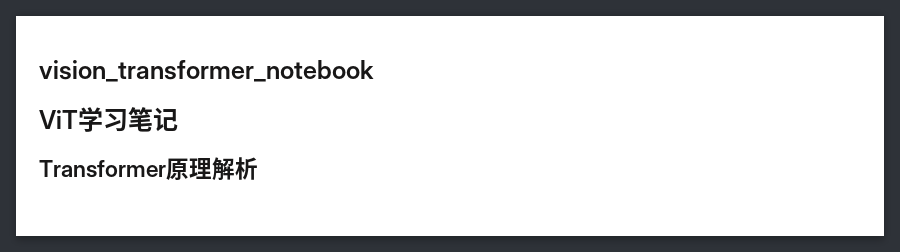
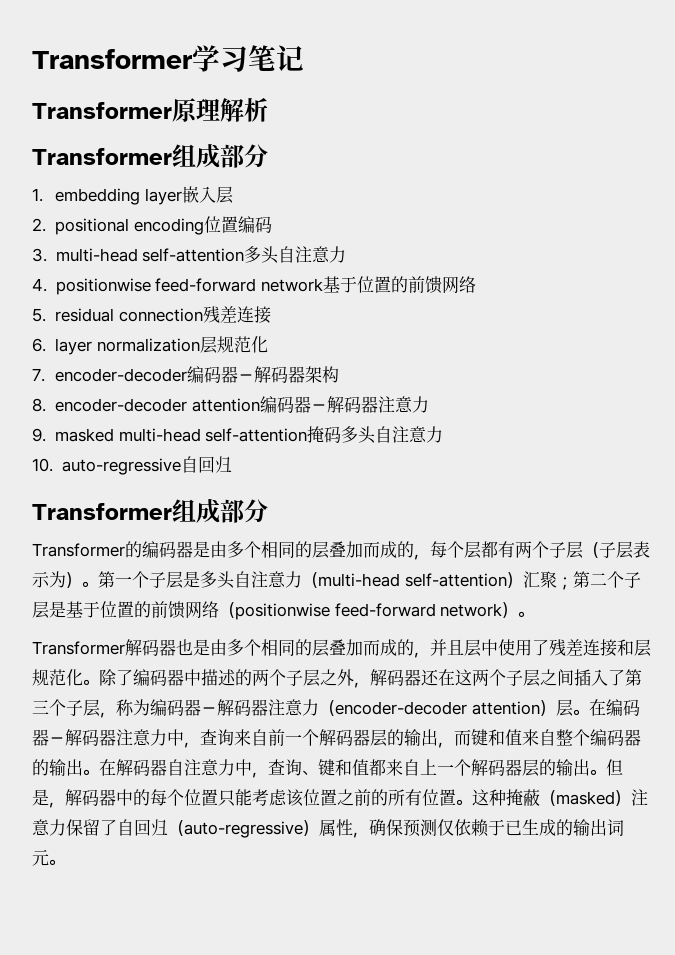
- vision_transformer_notebook
- ViT学习笔记
+ Transformer学习笔记
  Transformer原理解析
+ Transformer组成部分
+ 1. embedding layer嵌入层
+ 2. positional encoding位置编码
+ 3. multi-head self-attention多头自注意力
+ 4. positionwise feed-forward network基于位置的前馈网络
+ 5. residual connection残差连接
+ 6. layer normalization层规范化
+ 7. encoder-decoder编码器－解码器架构
+ 8. encoder-decoder attention编码器－解码器注意力
+ 9. masked multi-head self-attention掩码多头自注意力
+ 10. auto-regressive自回归
+ Transformer组成部分
+ Transformer的编码器是由多个相同的层叠加而成的，每个层都有两个子层（子层表示为）。第一个子层是多头自注意力（multi-head self-attention）汇聚；第二个子层是基于位置的前馈网络（positionwise feed-forward network）。
+ Transformer解码器也是由多个相同的层叠加而成的，并且层中使用了残差连接和层规范化。除了编码器中描述的两个子层之外，解码器还在这两个子层之间插入了第三个子层，称为编码器－解码器注意力（encoder-decoder attention）层。在编码器－解码器注意力中，查询来自前一个解码器层的输出，而键和值来自整个编码器的输出。在解码器自注意力中，查询、键和值都来自上一个解码器层的输出。但是，解码器中的每个位置只能考虑该位置之前的所有位置。这种掩蔽（masked）注意力保留了自回归（auto-regressive）属性，确保预测仅依赖于已生成的输出词元。

